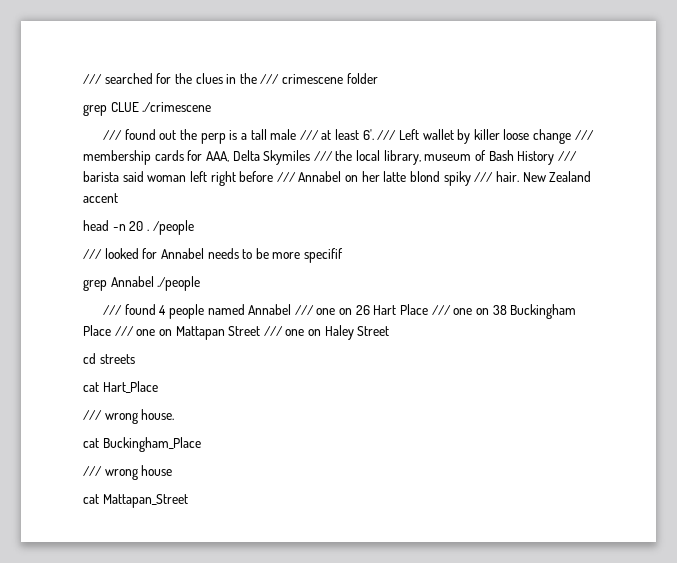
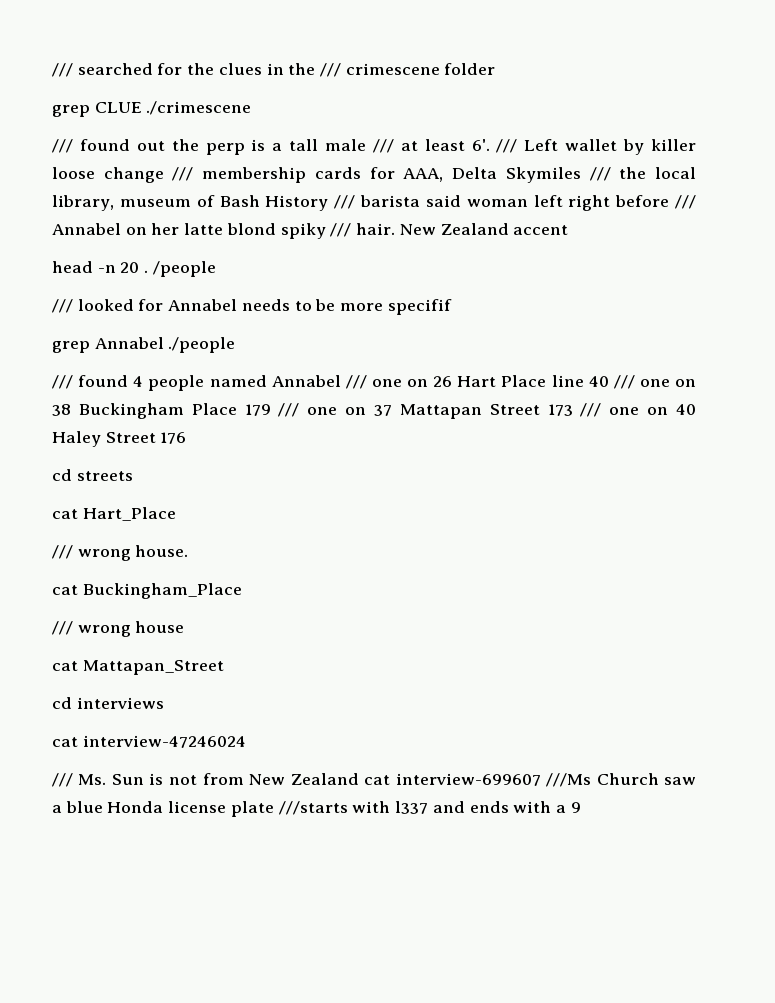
- /// found 4 people named Annabel /// one on 26 Hart Place /// one on 38 Buckingham Place /// one on Mattapan Street /// one on Haley Street
+ /// found 4 people named Annabel /// one on 26 Hart Place line 40 /// one on 38 Buckingham Place 179 /// one on 37 Mattapan Street 173 /// one on 40 Haley Street 176
+ cd interviews
+ cat interview-47246024
+ /// Ms. Sun is not from New Zealand cat interview-699607 ///Ms Church saw a blue Honda license plate ///starts with l337 and ends with a 9

